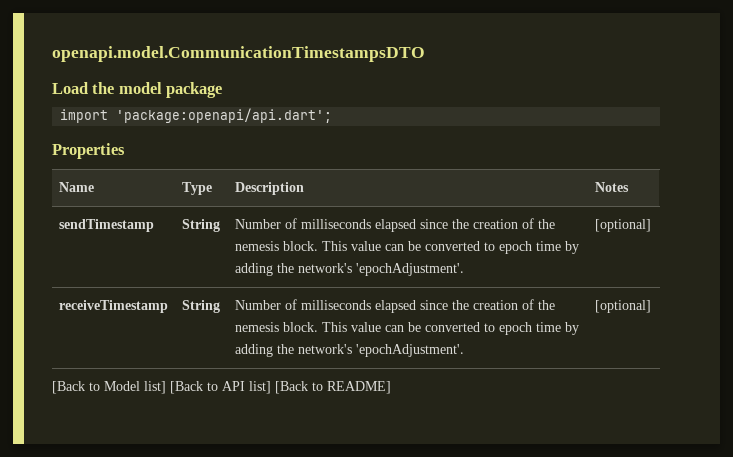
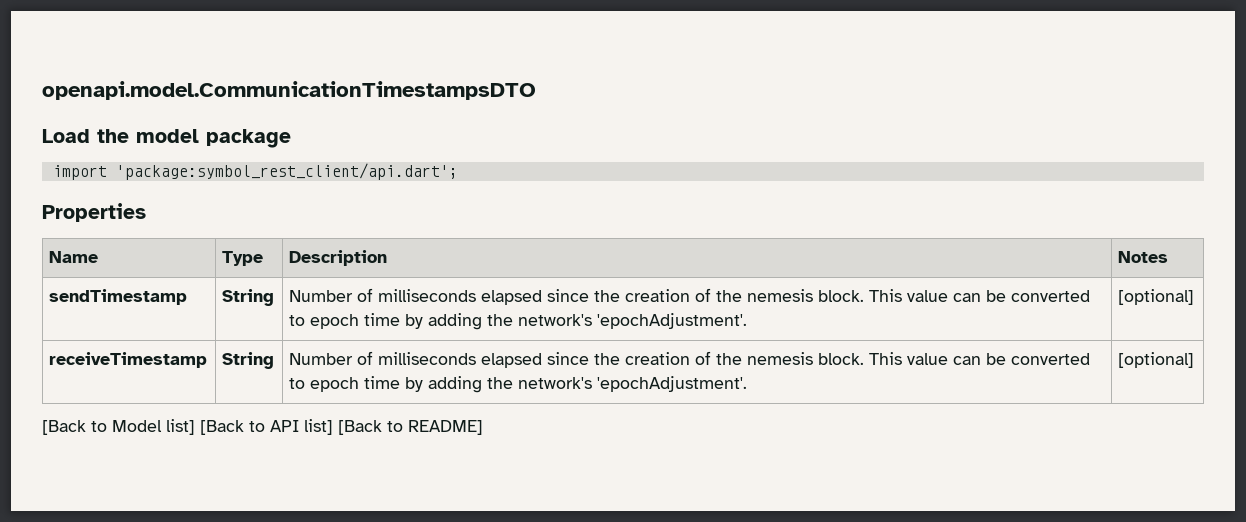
- import 'package:openapi/api.dart';
+ import 'package:symbol_rest_client/api.dart';

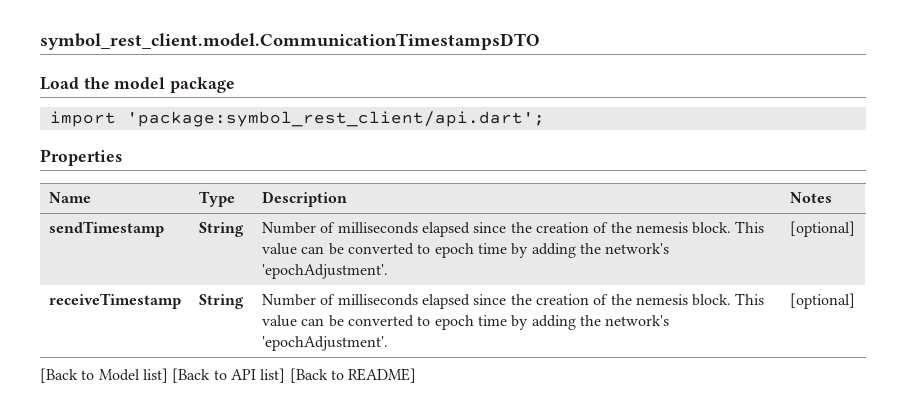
- openapi.model.CommunicationTimestampsDTO
+ symbol_rest_client.model.CommunicationTimestampsDTO

